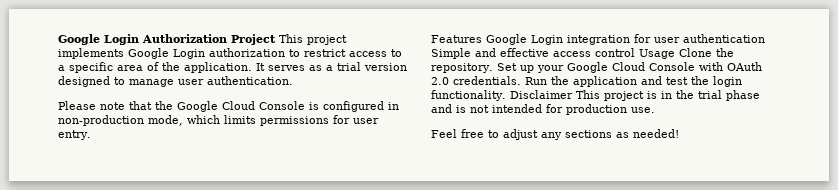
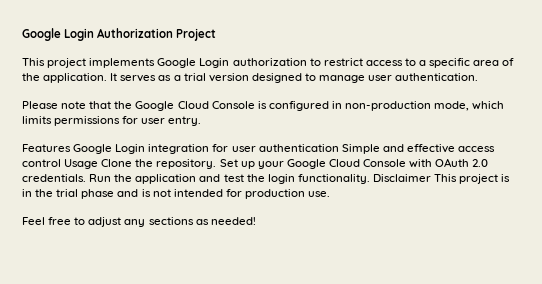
- Google Login Authorization Project This project implements Google Login authorization to restrict access to a specific area of the application.
+ Google Login Authorization Project
+ This project implements Google Login authorization to restrict access to a specific area of the application.

